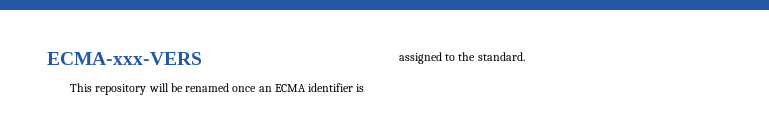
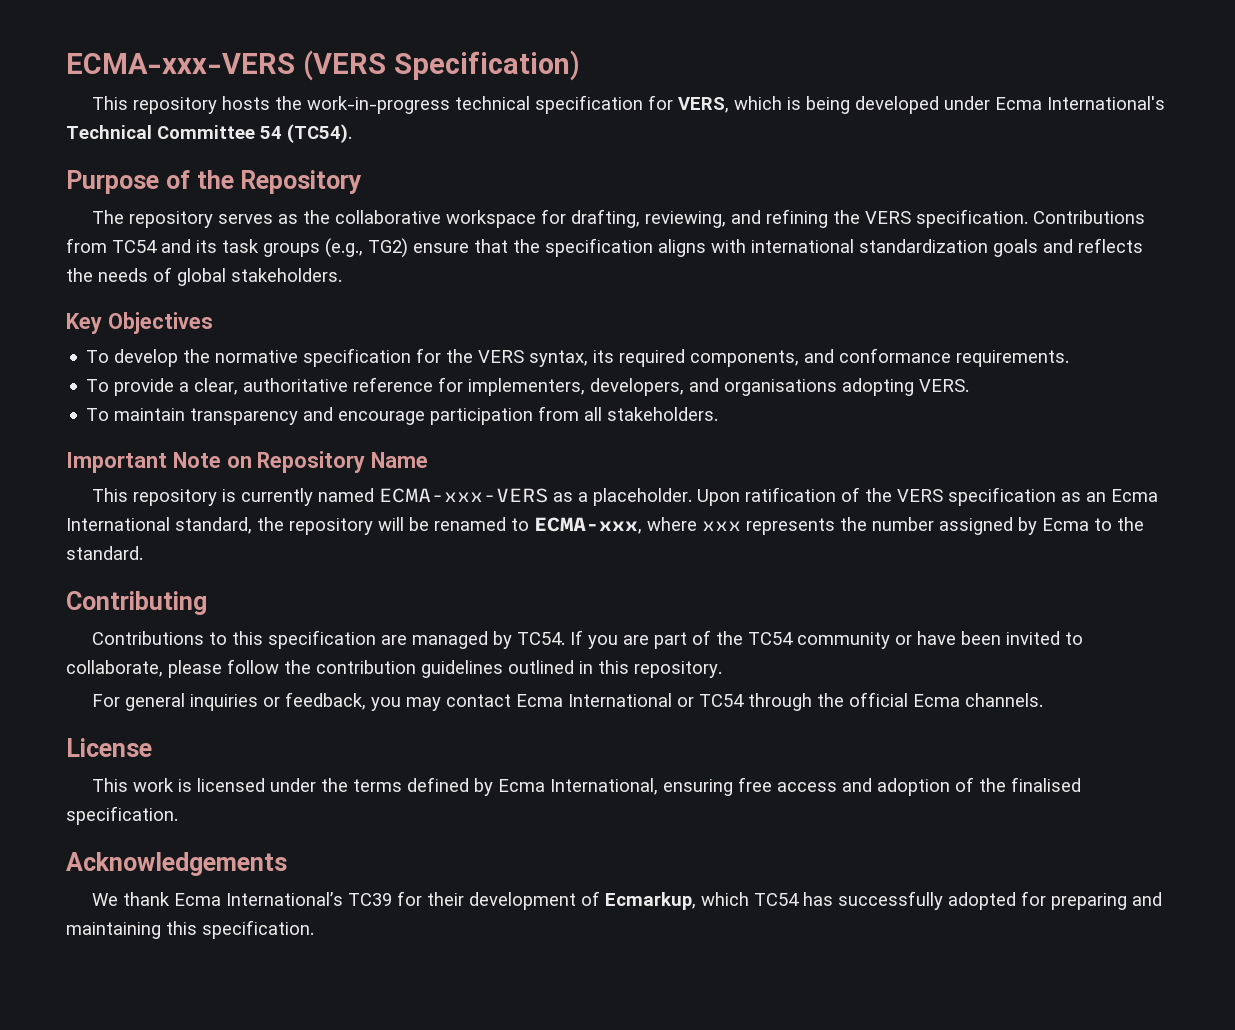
- ECMA-xxx-VERS
- This repository will be renamed once an ECMA identifier is assigned to the standard.
+ ECMA-xxx-VERS (VERS Specification)
+ This repository hosts the work-in-progress technical specification for VERS, which is being developed under Ecma International's Technical Committee 54 (TC54).
+ Purpose of the Repository
+ The repository serves as the collaborative workspace for drafting, reviewing, and refining the VERS specification. Contributions from TC54 and its task groups (e.g., TG2) ensure that the specification aligns with international standardization goals and reflects the needs of global stakeholders.
+ Key Objectives
+ To develop the normative specification for the VERS syntax, its required components, and conformance requirements.
+ To provide a clear, authoritative reference for implementers, developers, and organisations adopting VERS.
+ To maintain transparency and encourage participation from all stakeholders.
+ Important Note on Repository Name
+ This repository is currently named ECMA-xxx-VERS as a placeholder. Upon ratification of the VERS specification as an Ecma International standard, the repository will be renamed to ECMA-xxx, where xxx represents the number assigned by Ecma to the standard.
+ Contributing
+ Contributions to this specification are managed by TC54. If you are part of the TC54 community or have been invited to collaborate, please follow the contribution guidelines outlined in this repository.
+ For general inquiries or feedback, you may contact Ecma International or TC54 through the official Ecma channels.
+ License
+ This work is licensed under the terms defined by Ecma International, ensuring free access and adoption of the finalised specification.
+ Acknowledgements
+ We thank Ecma International’s TC39 for their development of Ecmarkup, which TC54 has successfully adopted for preparing and maintaining this specification.

